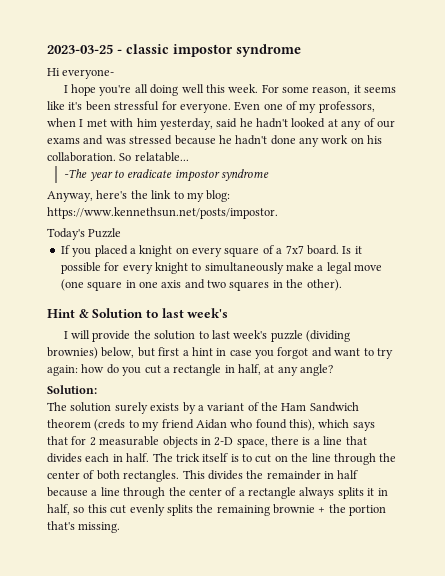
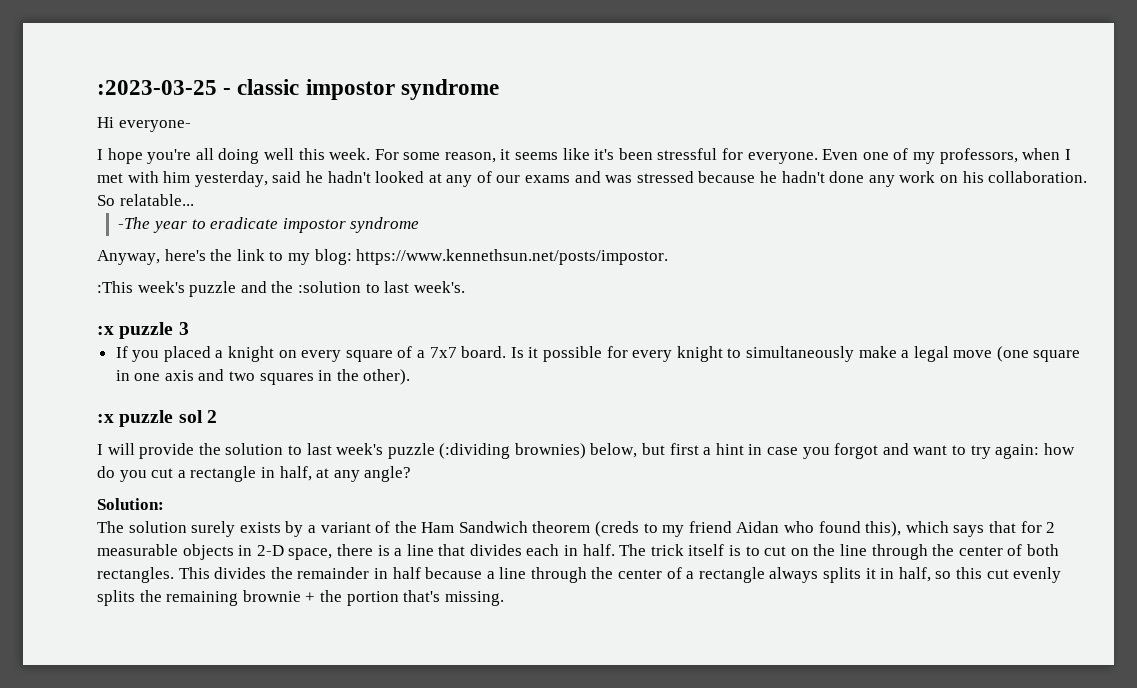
- 2023-03-25 - classic impostor syndrome
+ :2023-03-25 - classic impostor syndrome
- Today's Puzzle
+ :This week's puzzle and the :solution to last week's.
+ :x puzzle 3
- Hint & Solution to last week's
+ :x puzzle sol 2
- I will provide the solution to last week's puzzle (dividing brownies) below, but first a hint in case you forgot and want to try again: how do you cut a rectangle in half, at any angle?
+ I will provide the solution to last week's puzzle (:dividing brownies) below, but first a hint in case you forgot and want to try again: how do you cut a rectangle in half, at any angle?

